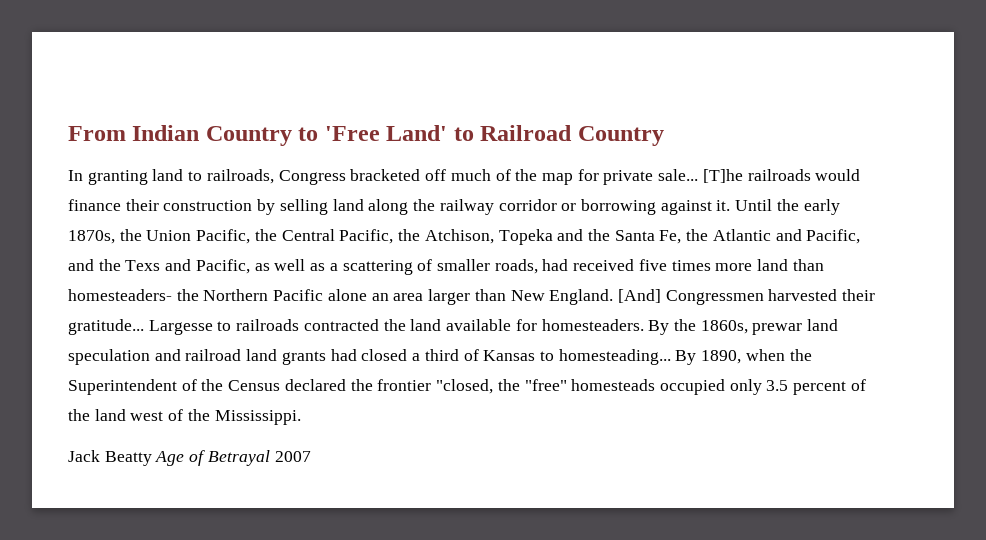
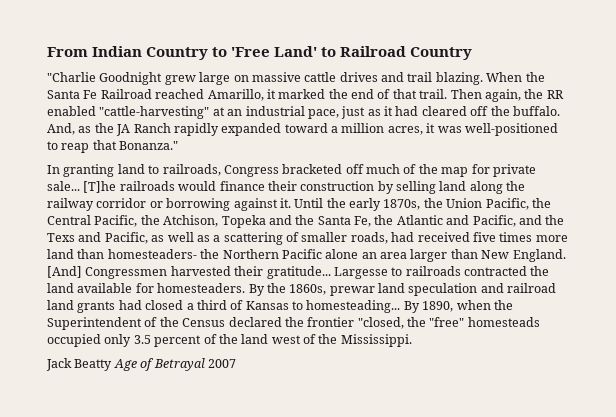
+ "Charlie Goodnight grew large on massive cattle drives and trail blazing. When the Santa Fe Railroad reached Amarillo, it marked the end of that trail. Then again, the RR enabled "cattle-harvesting" at an industrial pace, just as it had cleared off the buffalo. And, as the JA Ranch rapidly expanded toward a million acres, it was well-positioned to reap that Bonanza."

